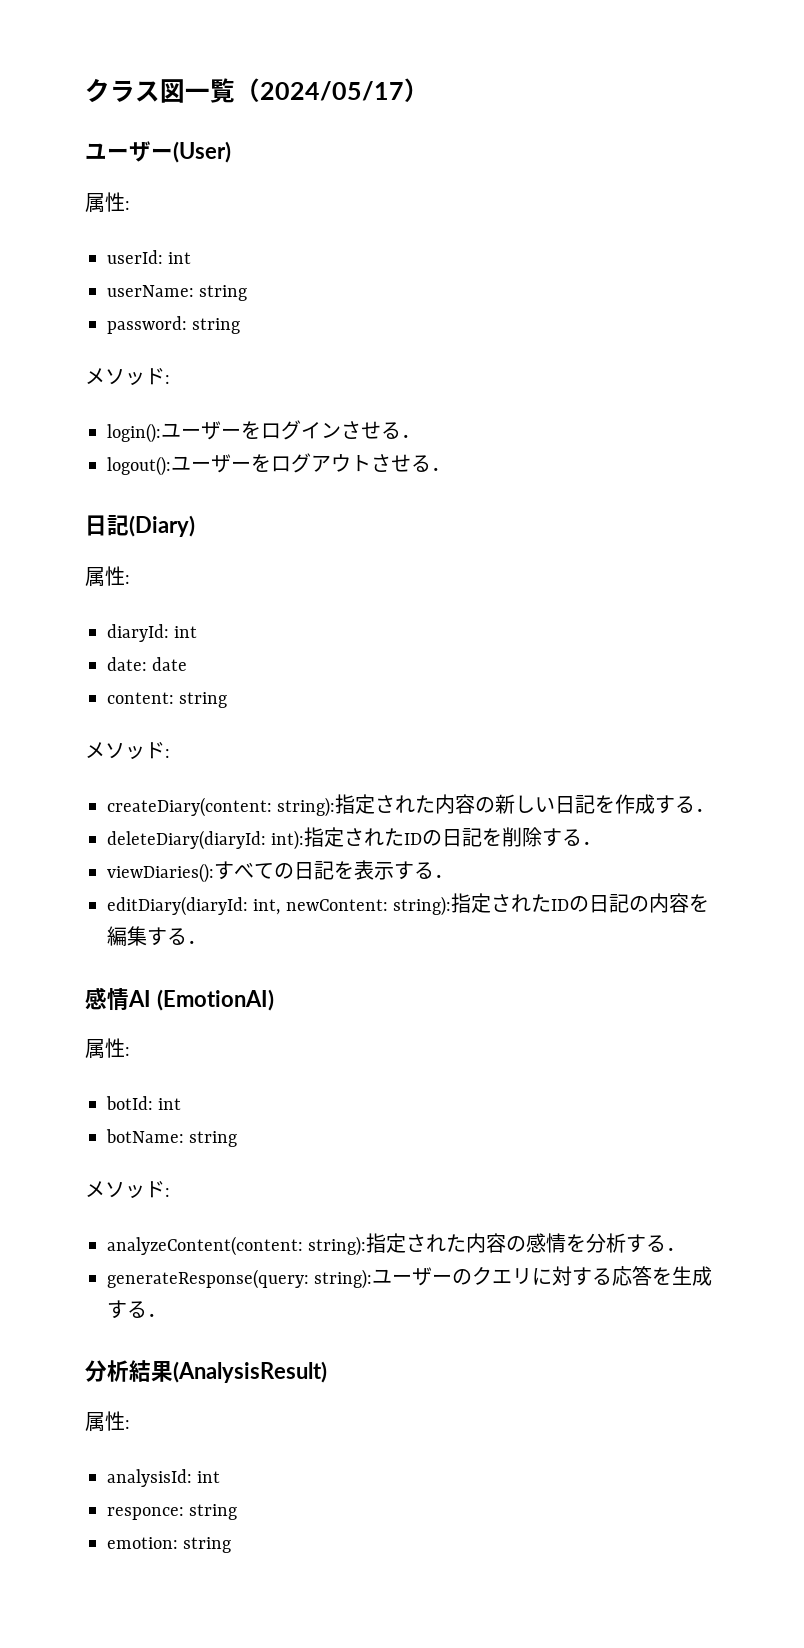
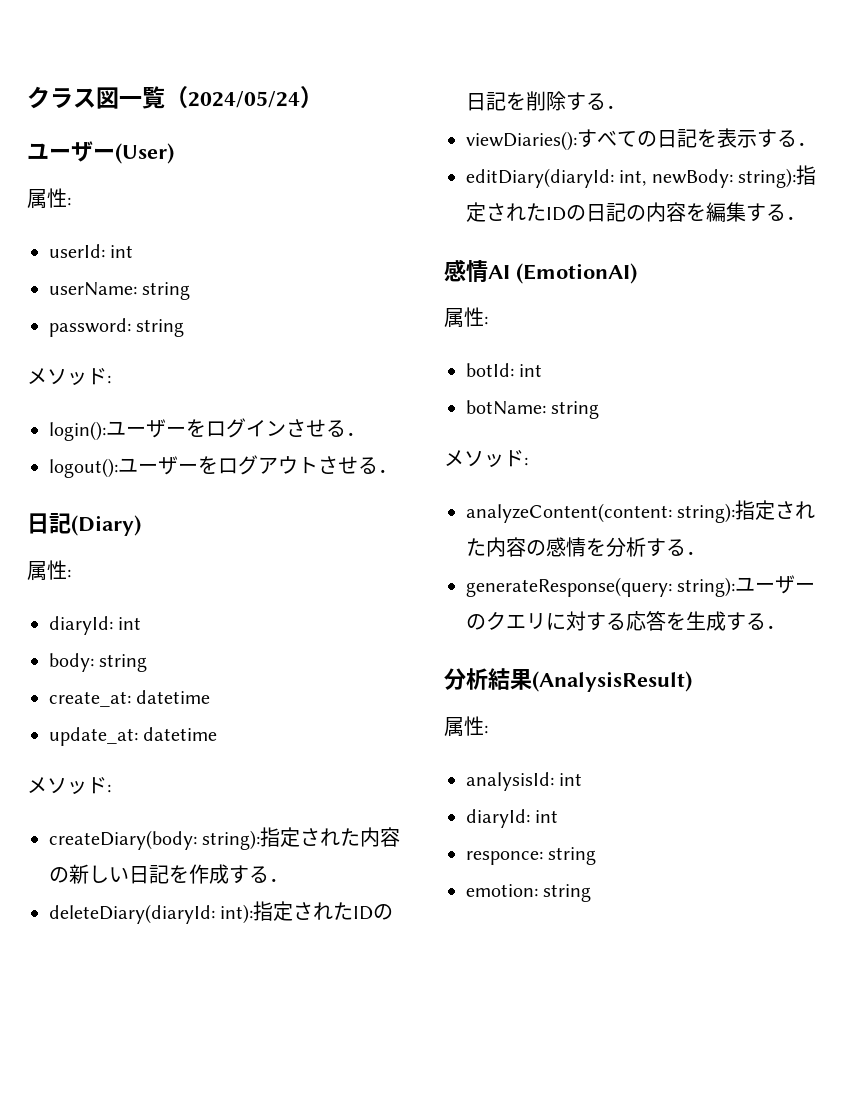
- クラス図一覧（2024/05/17）
+ クラス図一覧（2024/05/24）
- date: date
- content: string
+ body: string
+ create_at: datetime
+ update_at: datetime
  メソッド:
- createDiary(content: string):指定された内容の新しい日記を作成する．
+ createDiary(body: string):指定された内容の新しい日記を作成する．
- editDiary(diaryId: int, newContent: string):指定されたIDの日記の内容を編集する．
+ editDiary(diaryId: int, newBody: string):指定されたIDの日記の内容を編集する．
  analysisId: int
+ diaryId: int

